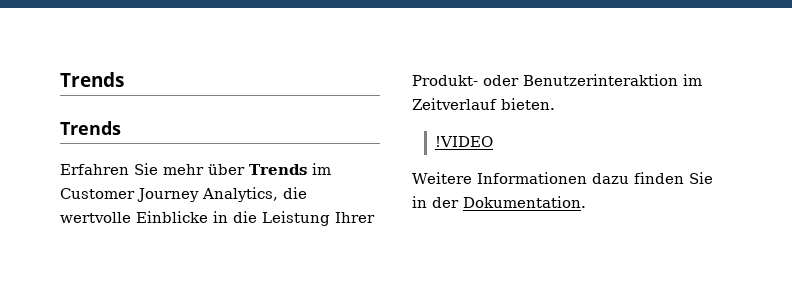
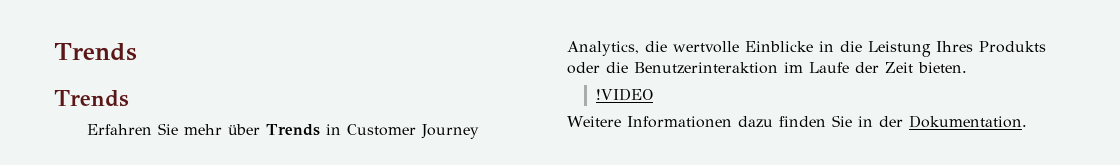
- Erfahren Sie mehr über Trends im Customer Journey Analytics, die wertvolle Einblicke in die Leistung Ihrer Produkt- oder Benutzerinteraktion im Zeitverlauf bieten.
+ Erfahren Sie mehr über Trends in Customer Journey Analytics, die wertvolle Einblicke in die Leistung Ihres Produkts oder die Benutzerinteraktion im Laufe der Zeit bieten.

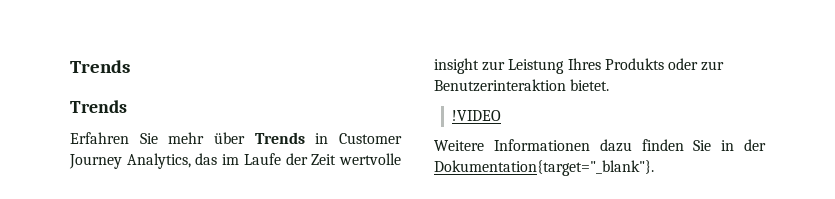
- Erfahren Sie mehr über Trends in Customer Journey Analytics, die wertvolle Einblicke in die Leistung Ihres Produkts oder die Benutzerinteraktion im Laufe der Zeit bieten.
+ Erfahren Sie mehr über Trends in Customer Journey Analytics, das im Laufe der Zeit wertvolle insight zur Leistung Ihres Produkts oder zur Benutzerinteraktion bietet.
- Weitere Informationen dazu finden Sie in der Dokumentation.
+ Weitere Informationen dazu finden Sie in der Dokumentation{target="_blank"}.

